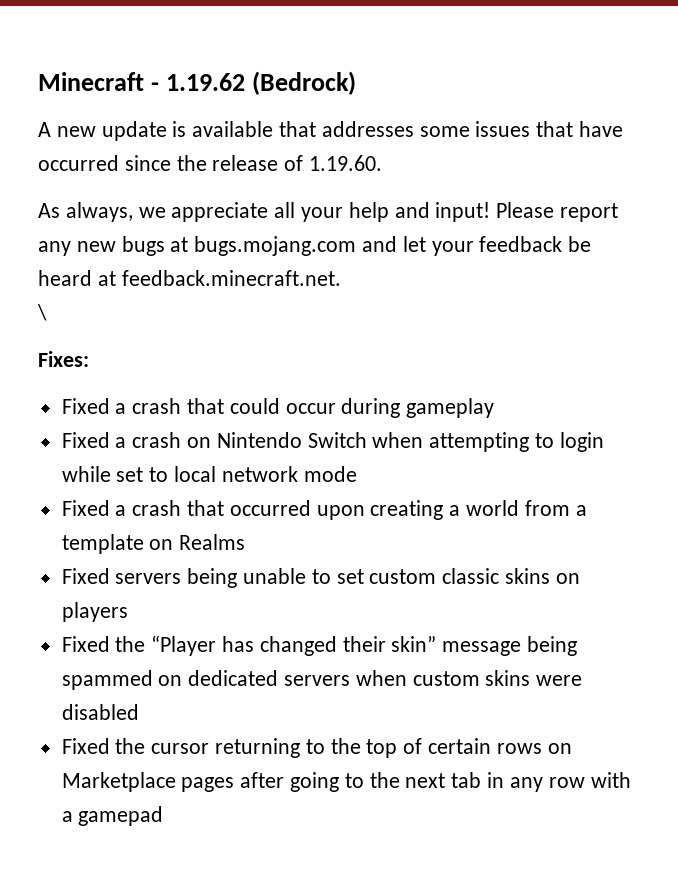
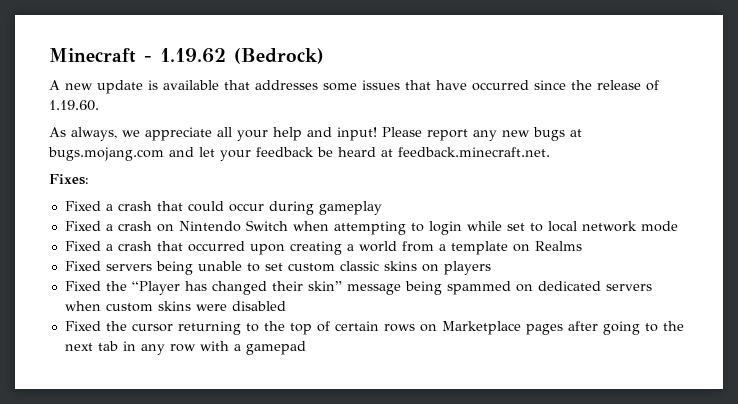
- \

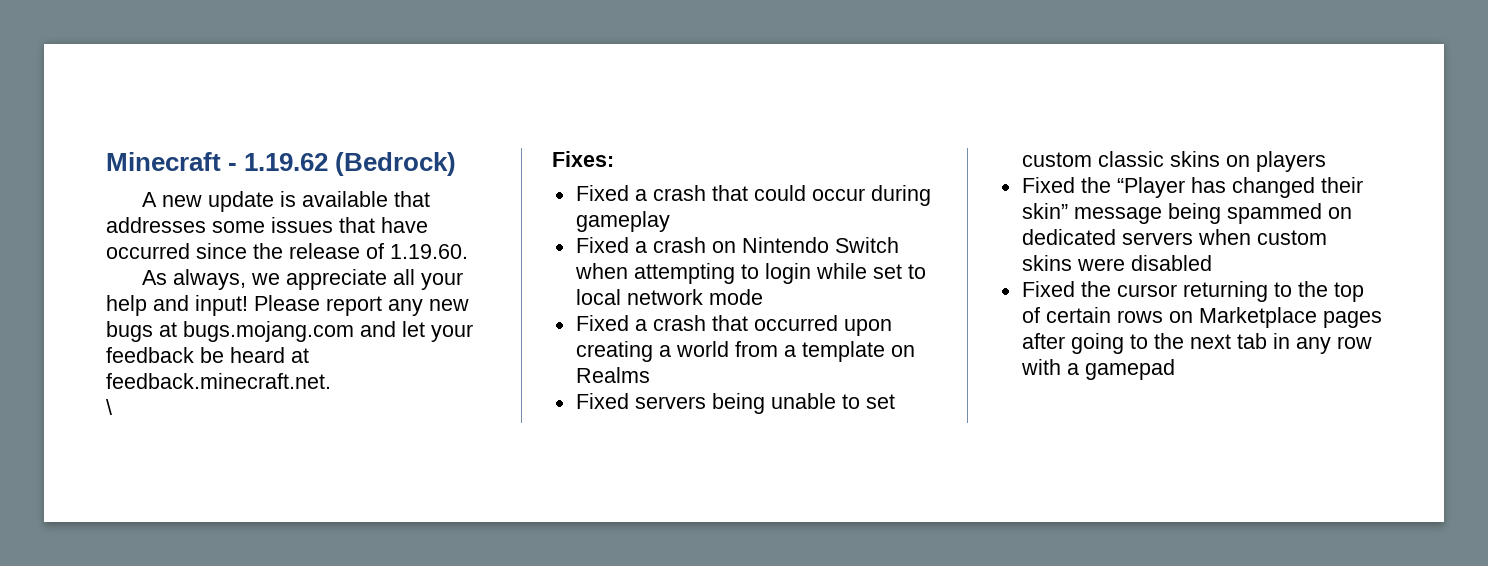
+ \

